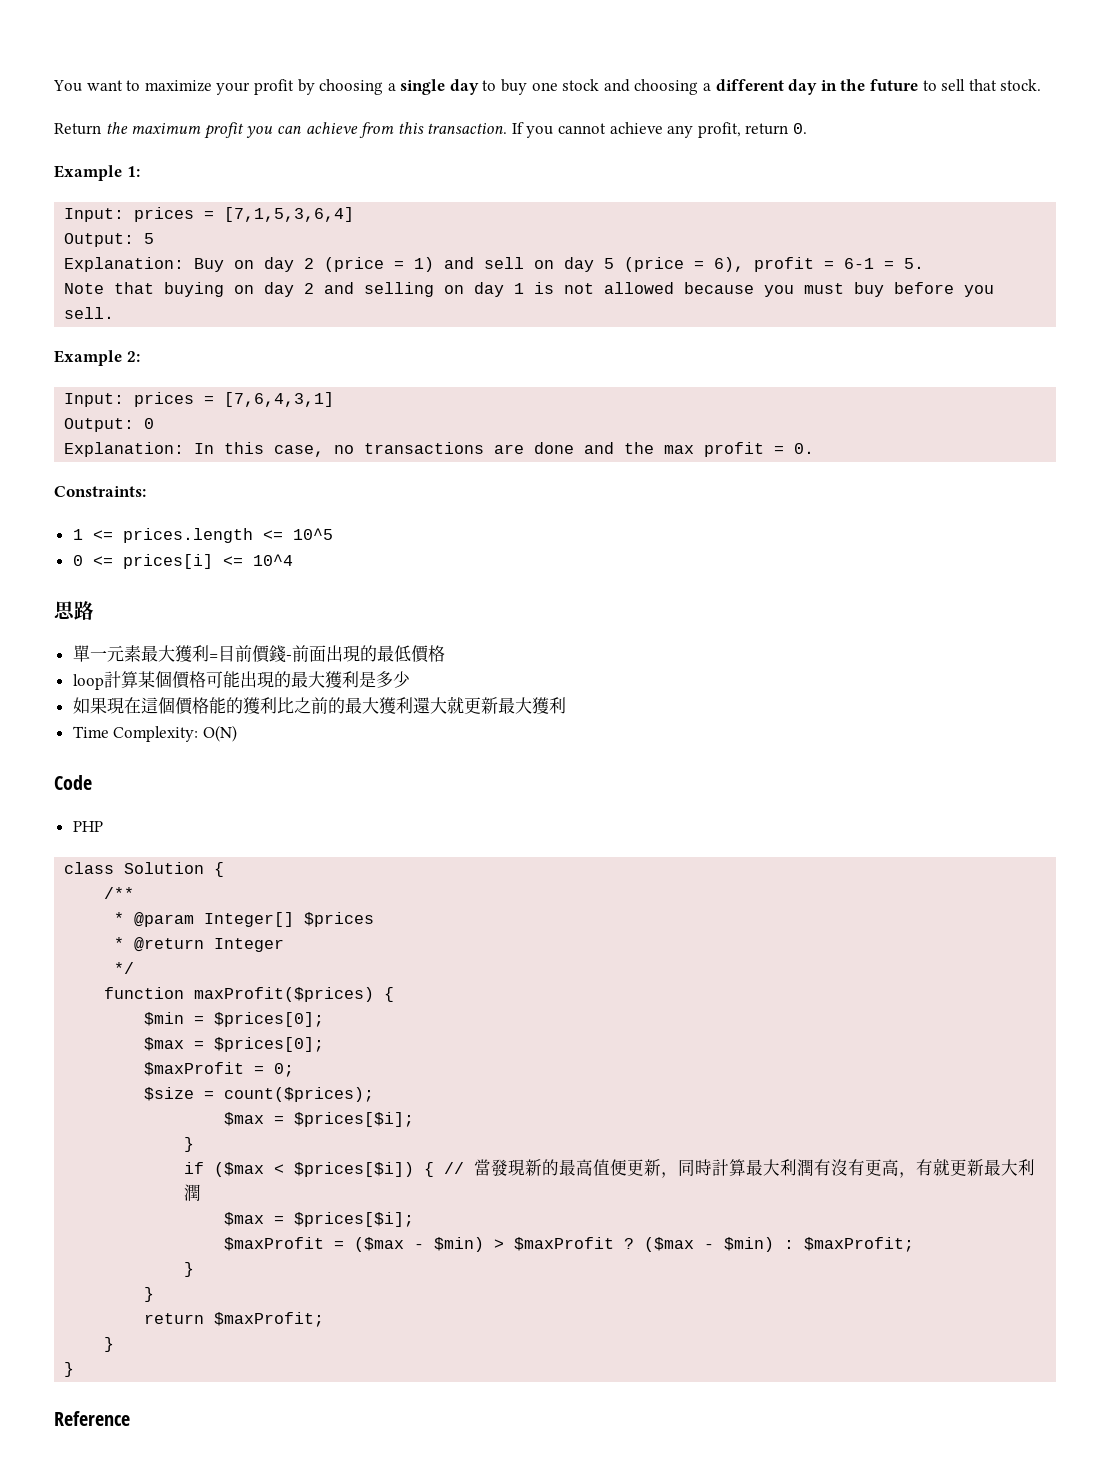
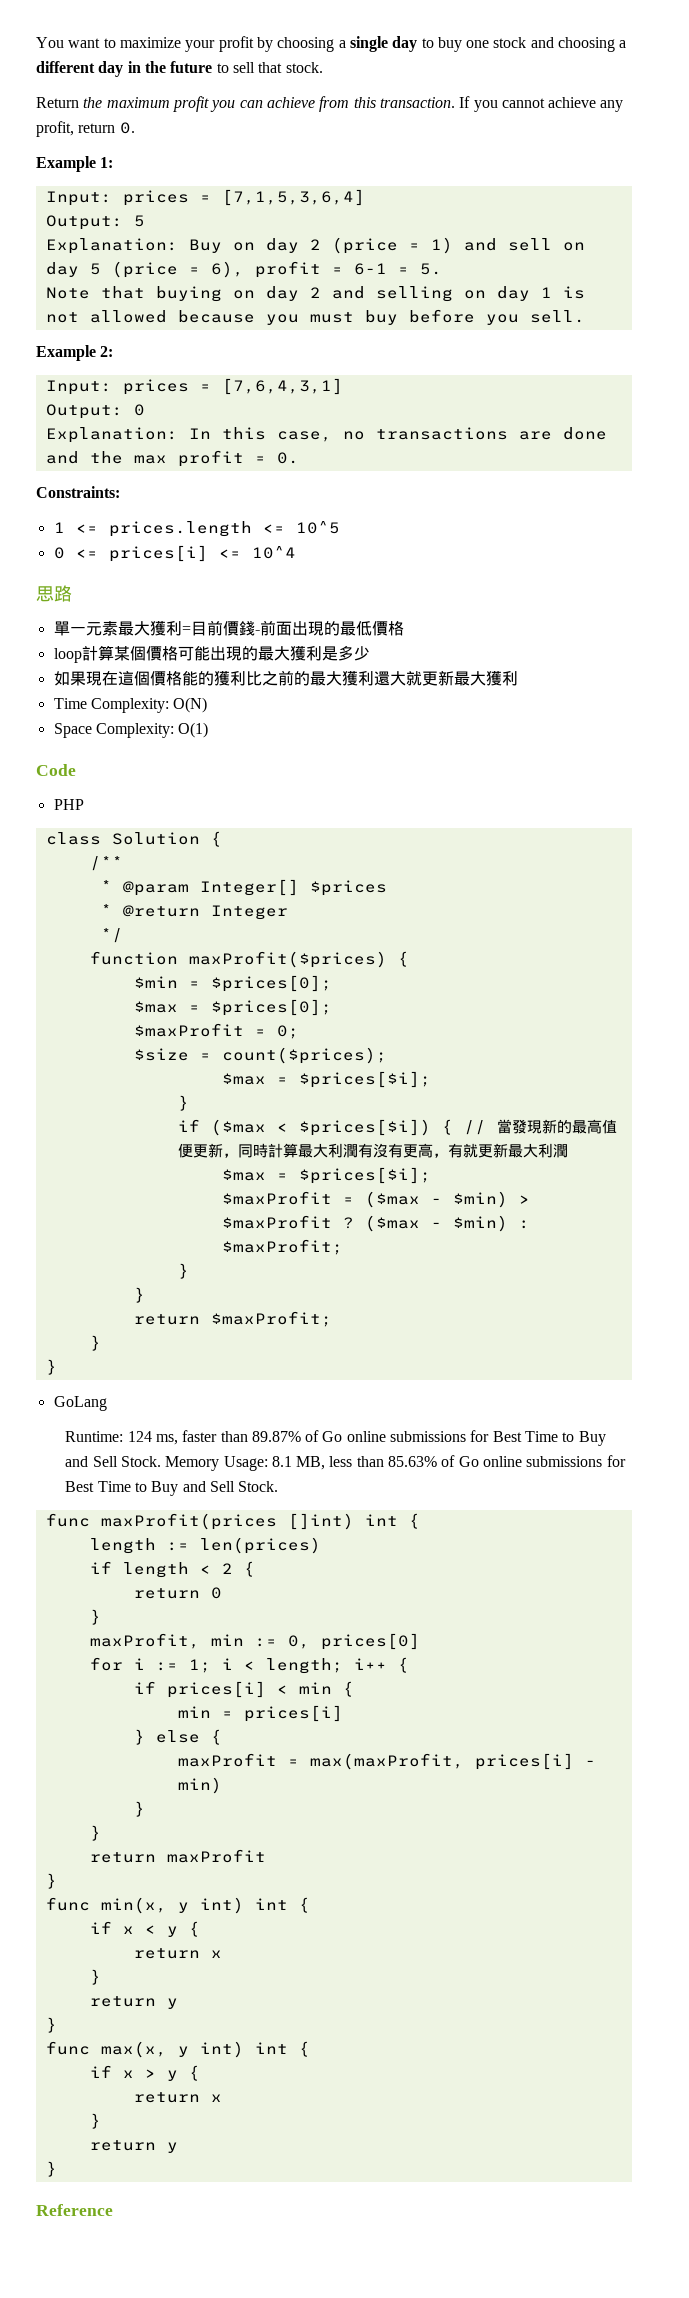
+ Space Complexity: O(1)
+ GoLang
+ Runtime: 124 ms, faster than 89.87% of Go online submissions for Best Time to Buy and Sell Stock. Memory Usage: 8.1 MB, less than 85.63% of Go online submissions for Best Time to Buy and Sell Stock.
+ func maxProfit(prices []int) int {
+ length := len(prices)
+ if length < 2 {
+ return 0
+ }
+ maxProfit, min := 0, prices[0]
+ for i := 1; i < length; i++ {
+ if prices[i] < min {
+ min = prices[i]
+ } else {
+ maxProfit = max(maxProfit, prices[i] - min)
+ }
+ }
+ return maxProfit
+ }
+ func min(x, y int) int {
+ if x < y {
+ return x
+ }
+ return y
+ }
+ func max(x, y int) int {
+ if x > y {
+ return x
+ }
+ return y
+ }

